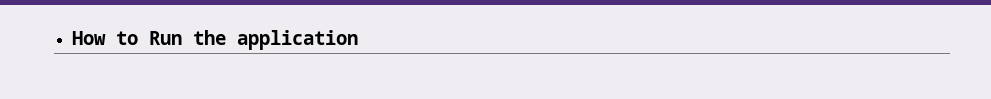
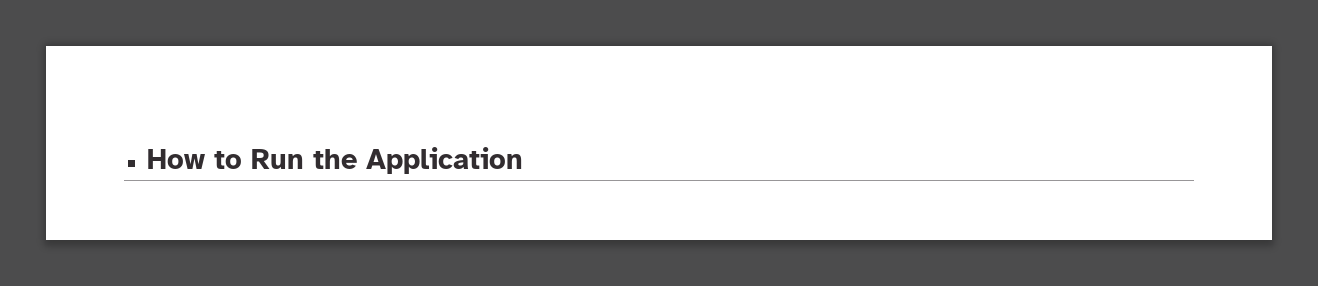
- How to Run the application
+ How to Run the Application

